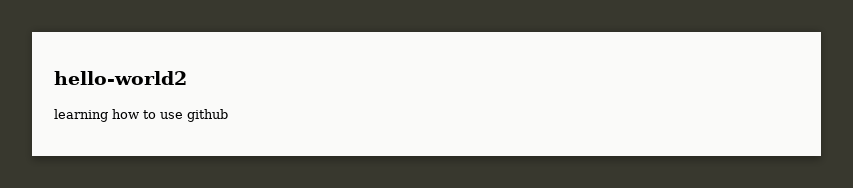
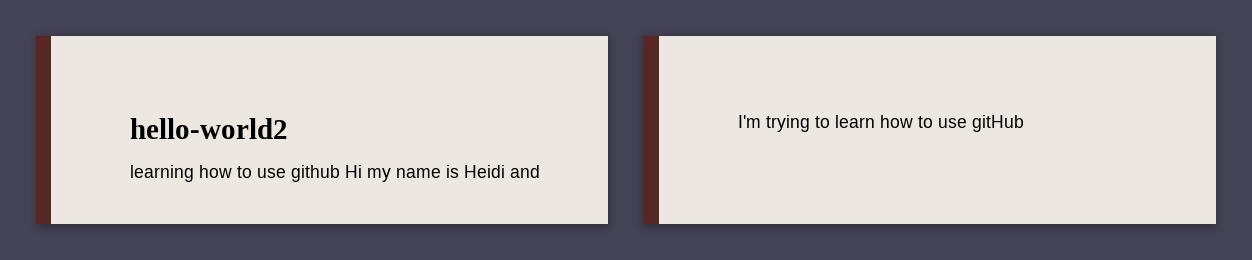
- learning how to use github
+ learning how to use github Hi my name is Heidi and I'm trying to learn how to use gitHub

